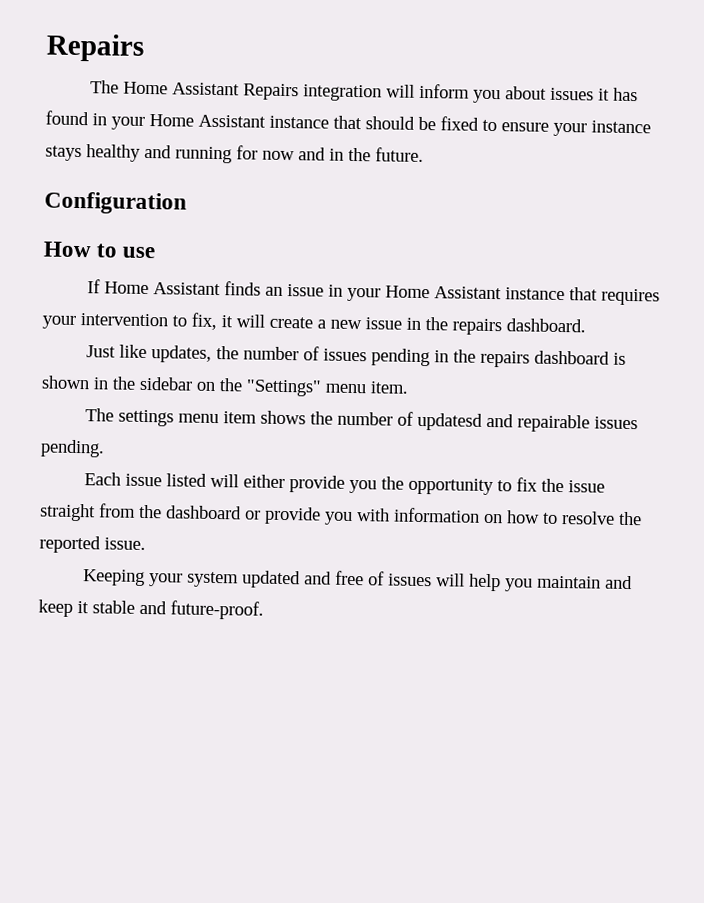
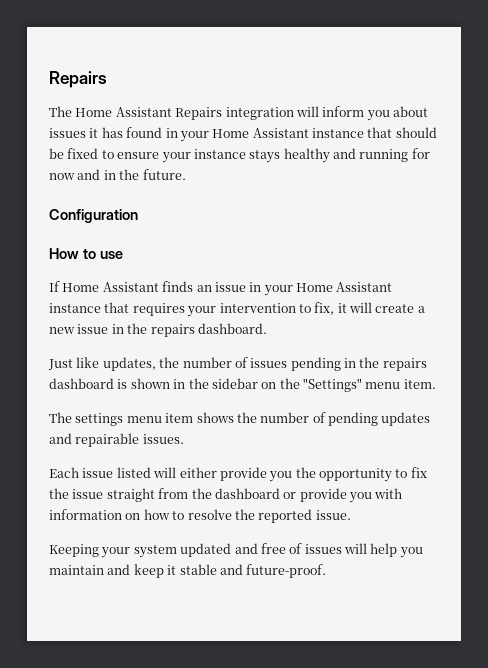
- The settings menu item shows the number of updatesd and repairable issues pending.
+ The settings menu item shows the number of pending updates and repairable issues.

